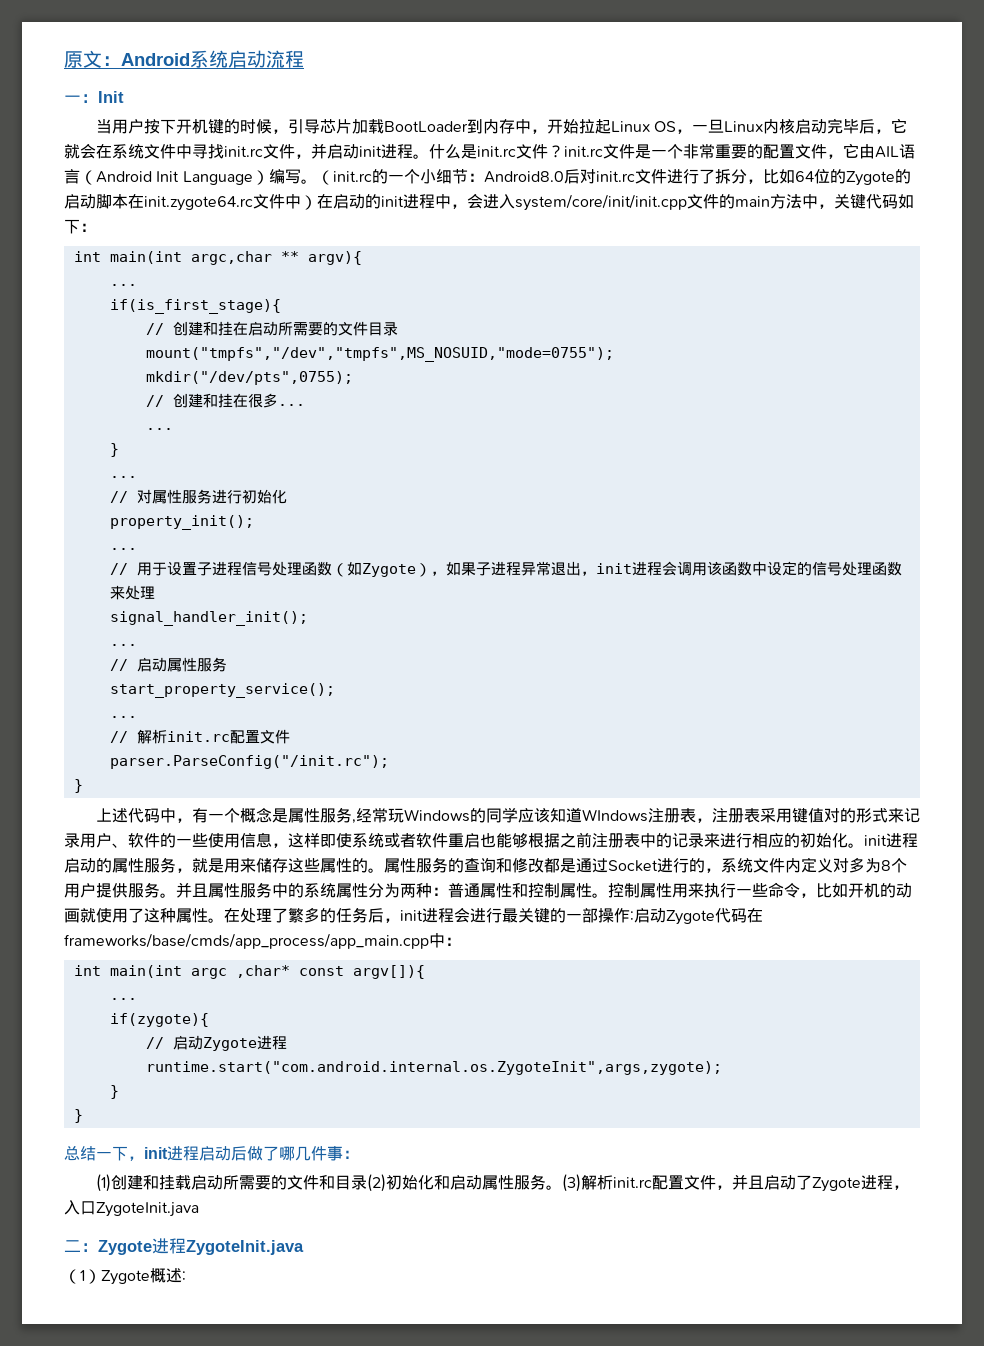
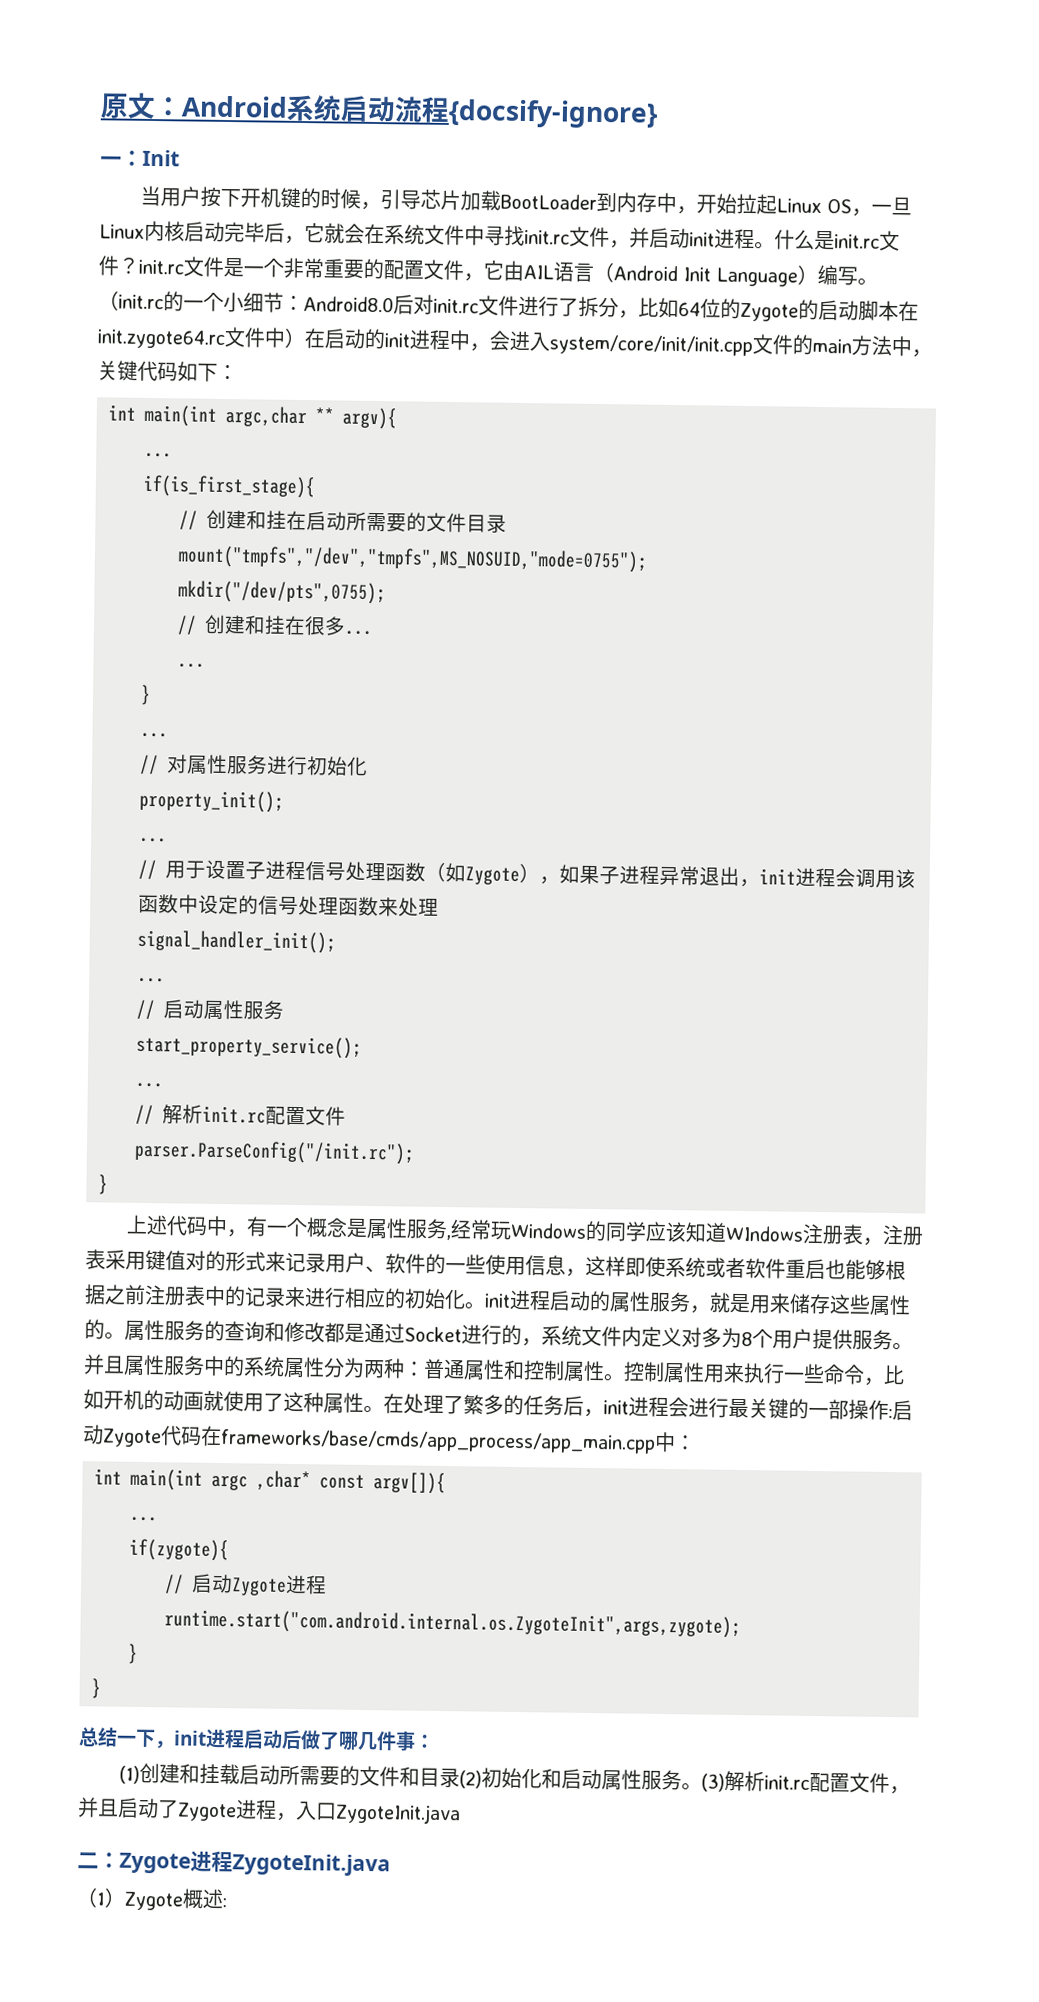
- 原文：Android系统启动流程
+ 原文：Android系统启动流程{docsify-ignore}

